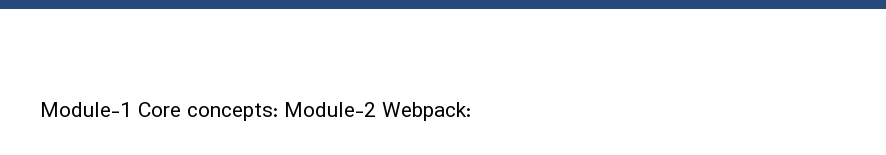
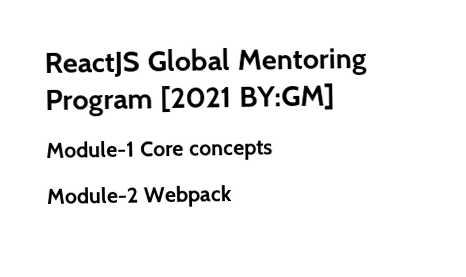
- Module-1 Core concepts: Module-2 Webpack:
+ ReactJS Global Mentoring Program [2021 BY:GM]
+ Module-1 Core concepts
+ Module-2 Webpack

